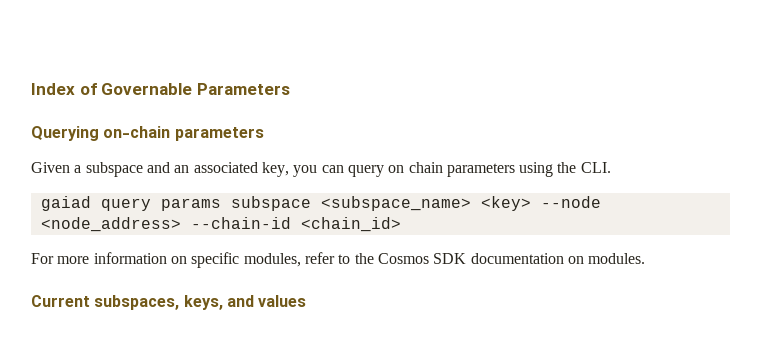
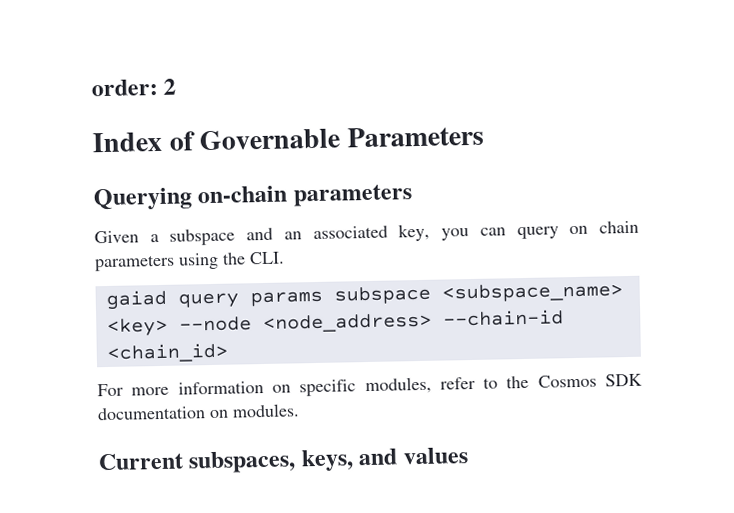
+ order: 2

